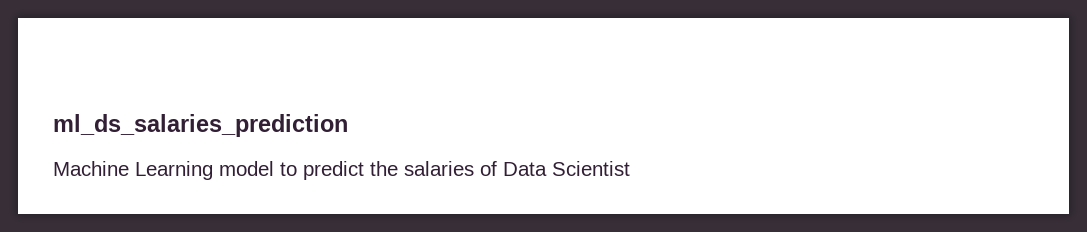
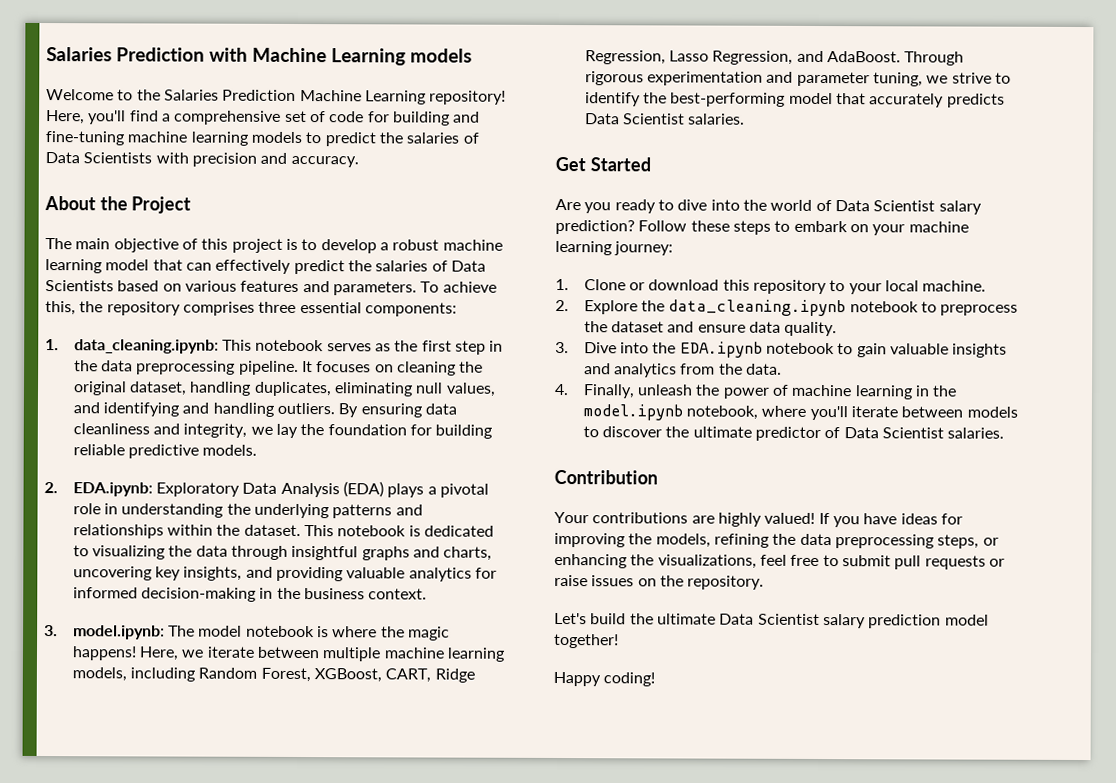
- ml_ds_salaries_prediction
- Machine Learning model to predict the salaries of Data Scientist
+ Salaries Prediction with Machine Learning models
+ Welcome to the Salaries Prediction Machine Learning repository! Here, you'll find a comprehensive set of code for building and fine-tuning machine learning models to predict the salaries of Data Scientists with precision and accuracy.
+ About the Project
+ The main objective of this project is to develop a robust machine learning model that can effectively predict the salaries of Data Scientists based on various features and parameters. To achieve this, the repository comprises three essential components:
+ 1. data_cleaning.ipynb: This notebook serves as the first step in the data preprocessing pipeline. It focuses on cleaning the original dataset, handling duplicates, eliminating null values, and identifying and handling outliers. By ensuring data cleanliness and integrity, we lay the foundation for building reliable predictive models.
+ 2. EDA.ipynb: Exploratory Data Analysis (EDA) plays a pivotal role in understanding the underlying patterns and relationships within the dataset. This notebook is dedicated to visualizing the data through insightful graphs and charts, uncovering key insights, and providing valuable analytics for informed decision-making in the business context.
+ 3. model.ipynb: The model notebook is where the magic happens! Here, we iterate between multiple machine learning models, including Random Forest, XGBoost, CART, Ridge Regression, Lasso Regression, and AdaBoost. Through rigorous experimentation and parameter tuning, we strive to identify the best-performing model that accurately predicts Data Scientist salaries.
+ Get Started
+ Are you ready to dive into the world of Data Scientist salary prediction? Follow these steps to embark on your machine learning journey:
+ 1. Clone or download this repository to your local machine.
+ 2. Explore the data_cleaning.ipynb notebook to preprocess the dataset and ensure data quality.
+ 3. Dive into the EDA.ipynb notebook to gain valuable insights and analytics from the data.
+ 4. Finally, unleash the power of machine learning in the model.ipynb notebook, where you'll iterate between models to discover the ultimate predictor of Data Scientist salaries.
+ Contribution
+ Your contributions are highly valued! If you have ideas for improving the models, refining the data preprocessing steps, or enhancing the visualizations, feel free to submit pull requests or raise issues on the repository.
+ Let's build the ultimate Data Scientist salary prediction model together!
+ Happy coding!

